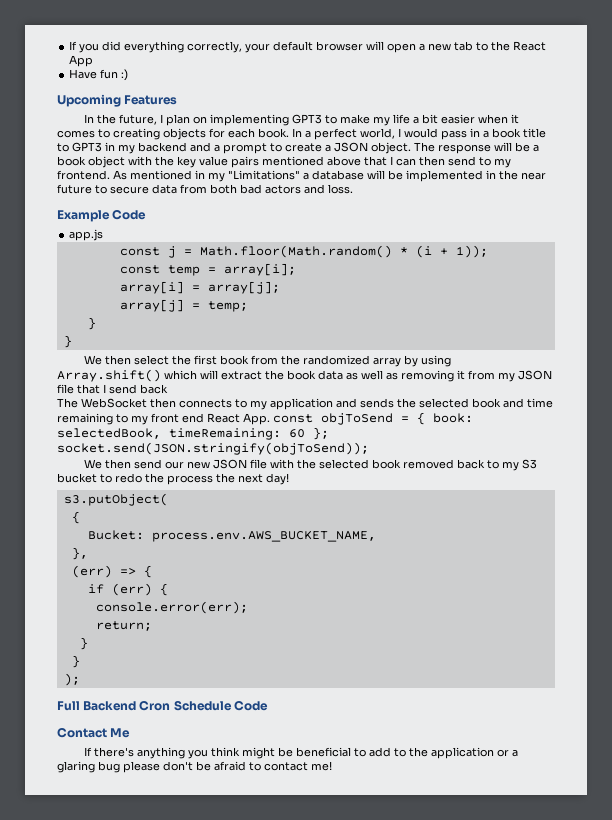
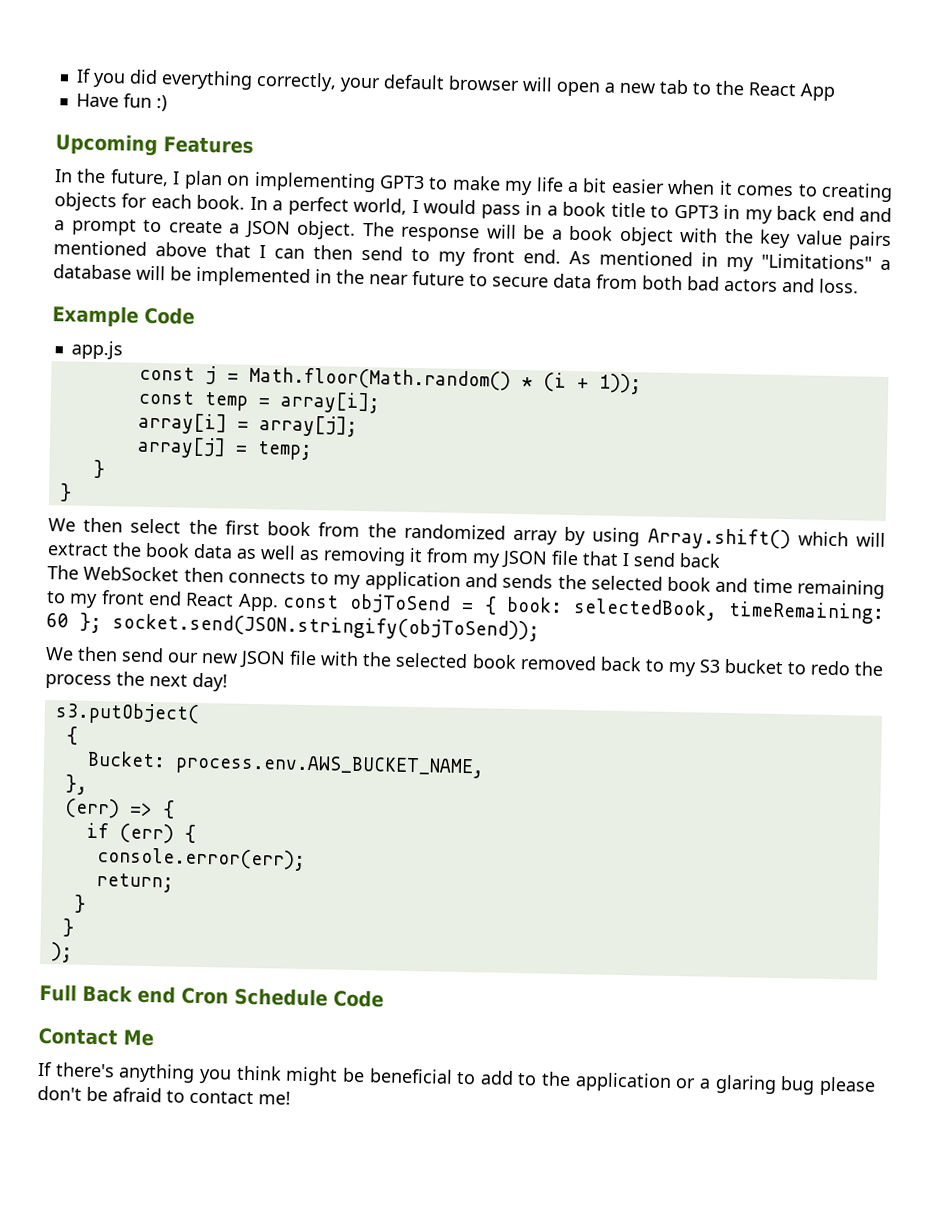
- In a perfect world, I would pass in a book title to GPT3 in my backend and a prompt to create a JSON object.
+ In a perfect world, I would pass in a book title to GPT3 in my back end and a prompt to create a JSON object.
- The response will be a book object with the key value pairs mentioned above that I can then send to my frontend.
+ The response will be a book object with the key value pairs mentioned above that I can then send to my front end.
- Full Backend Cron Schedule Code
+ Full Back end Cron Schedule Code

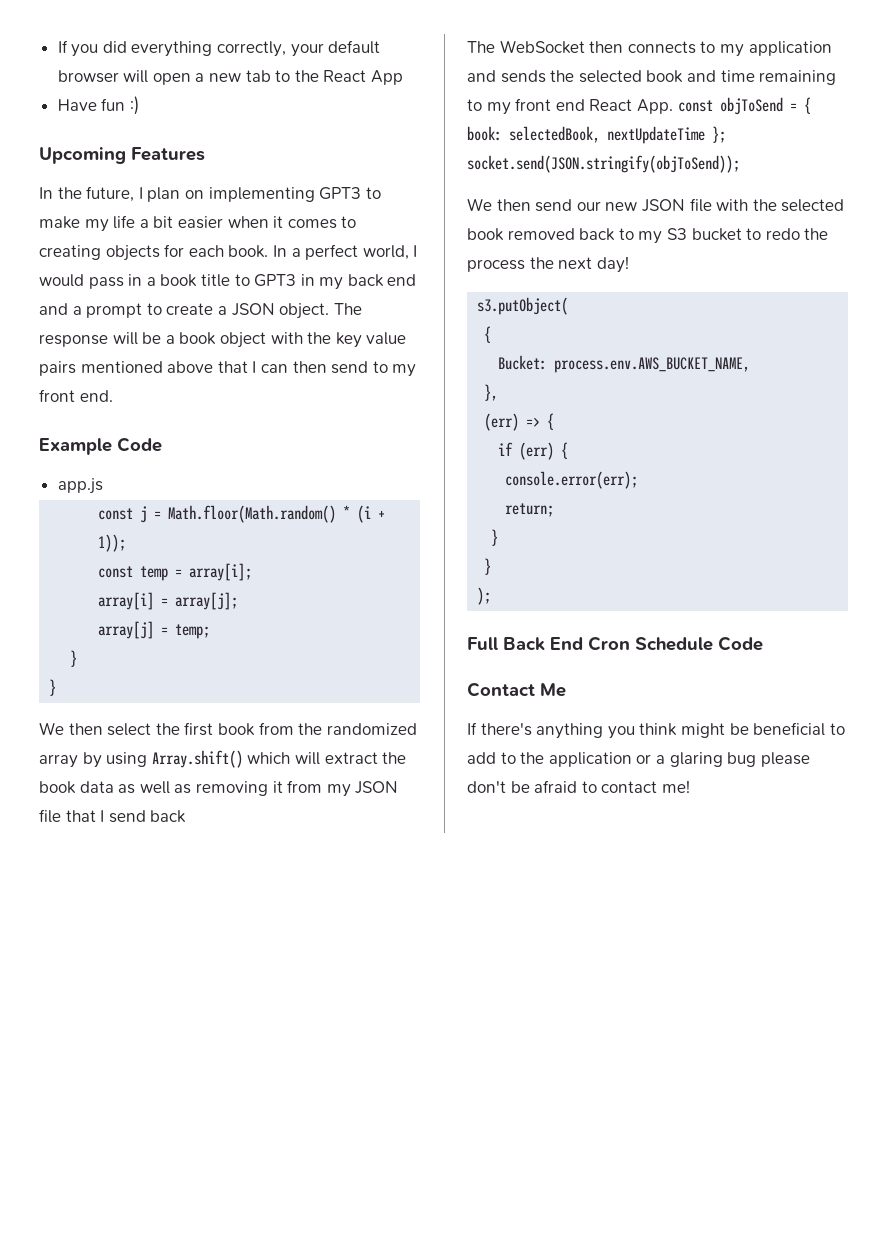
- As mentioned in my "Limitations" a database will be implemented in the near future to secure data from both bad actors and loss.
- The WebSocket then connects to my application and sends the selected book and time remaining to my front end React App. const objToSend = { book: selectedBook, timeRemaining: 60 }; socket.send(JSON.stringify(objToSend));
+ The WebSocket then connects to my application and sends the selected book and time remaining to my front end React App. const objToSend = { book: selectedBook, nextUpdateTime }; socket.send(JSON.stringify(objToSend));
- Full Back end Cron Schedule Code
+ Full Back End Cron Schedule Code

